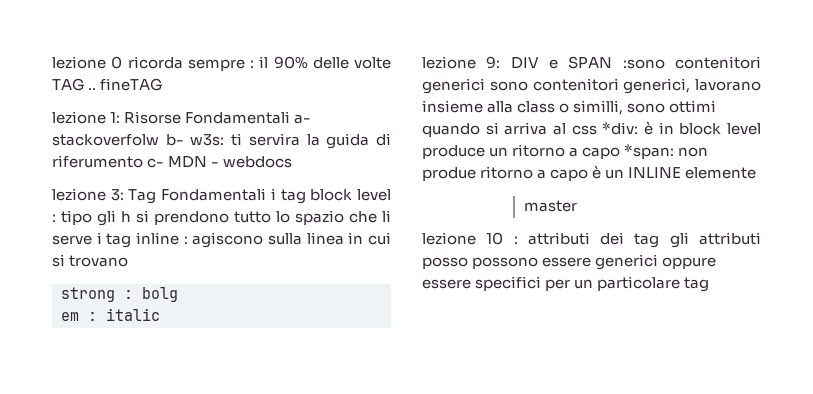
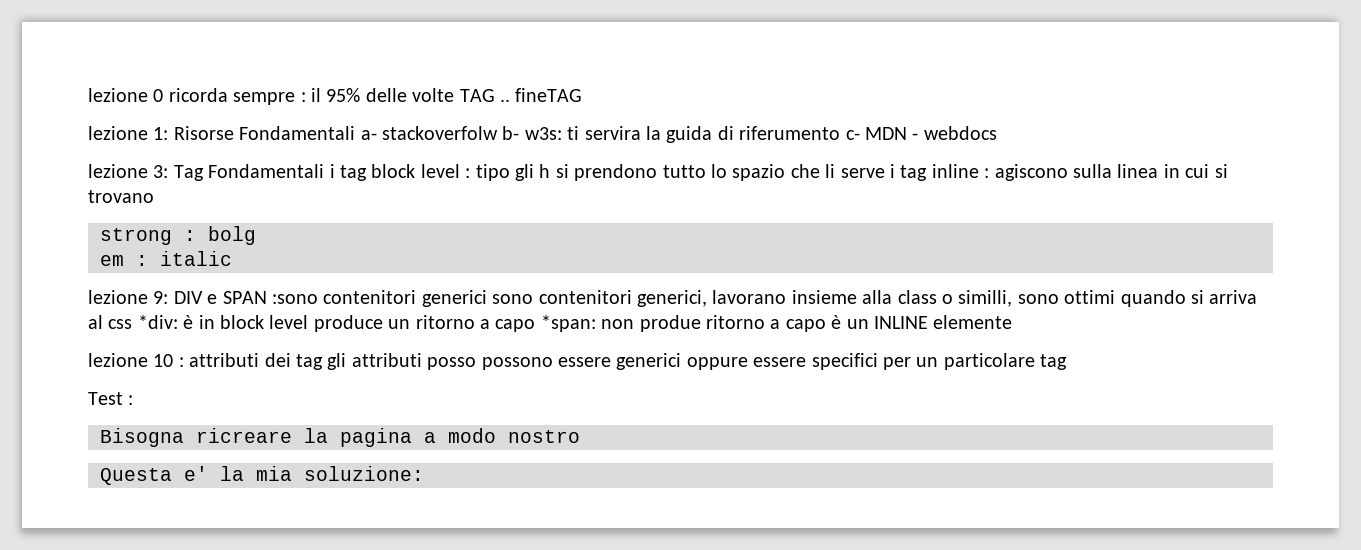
- lezione 0 ricorda sempre : il 90% delle volte TAG .. fineTAG
+ lezione 0 ricorda sempre : il 95% delle volte TAG .. fineTAG
- master
+ Test :
+ Bisogna ricreare la pagina a modo nostro
+ Questa e' la mia soluzione:

